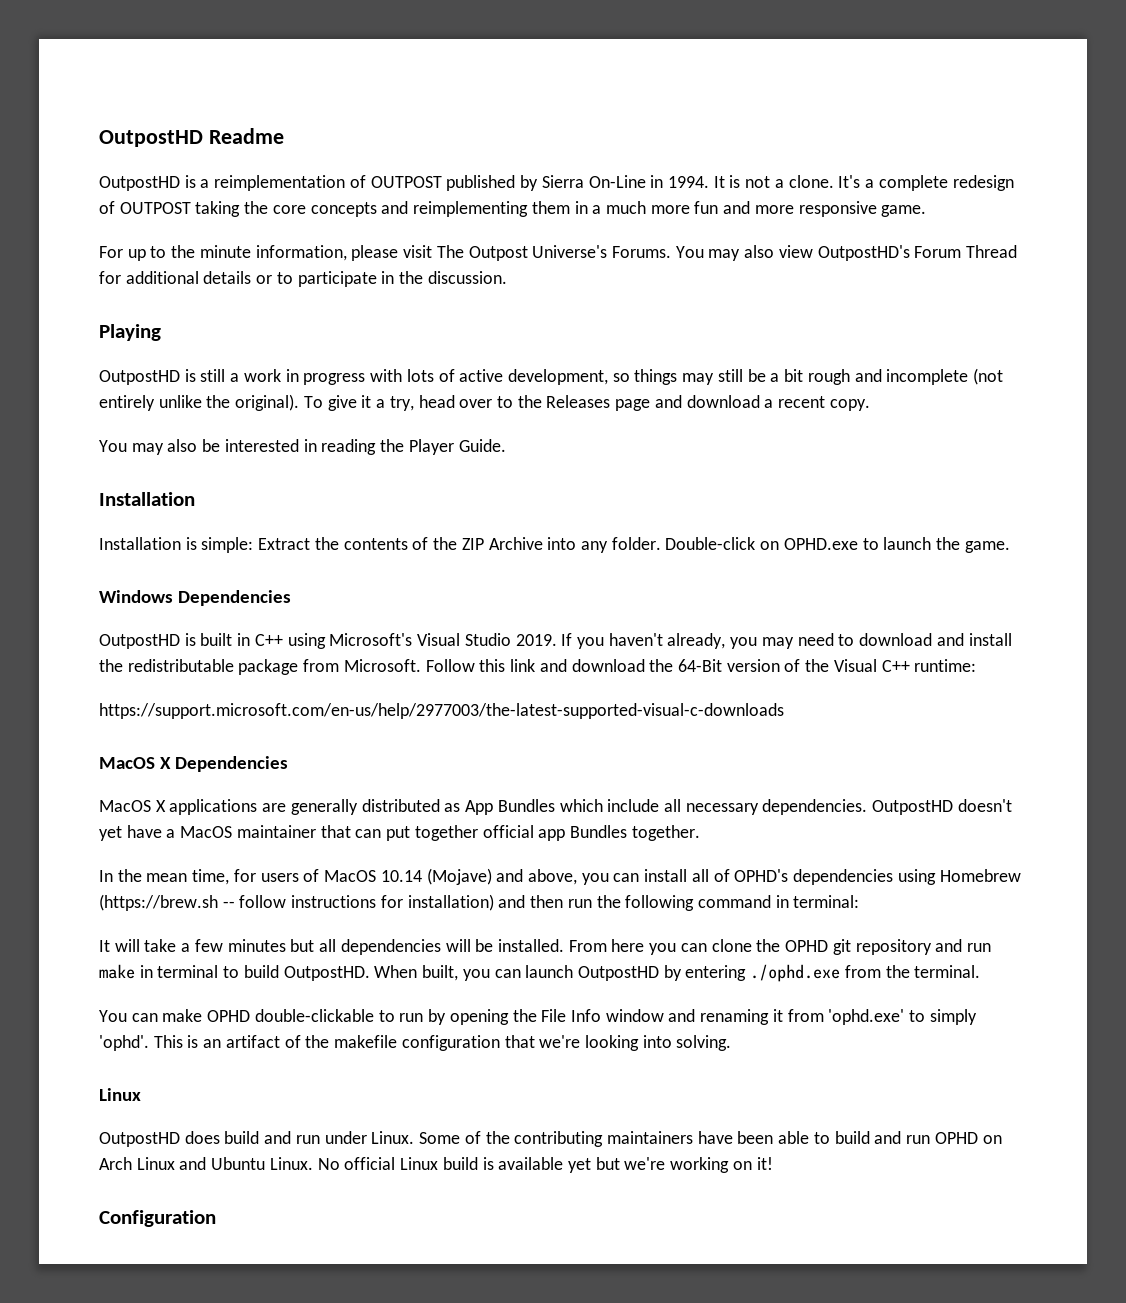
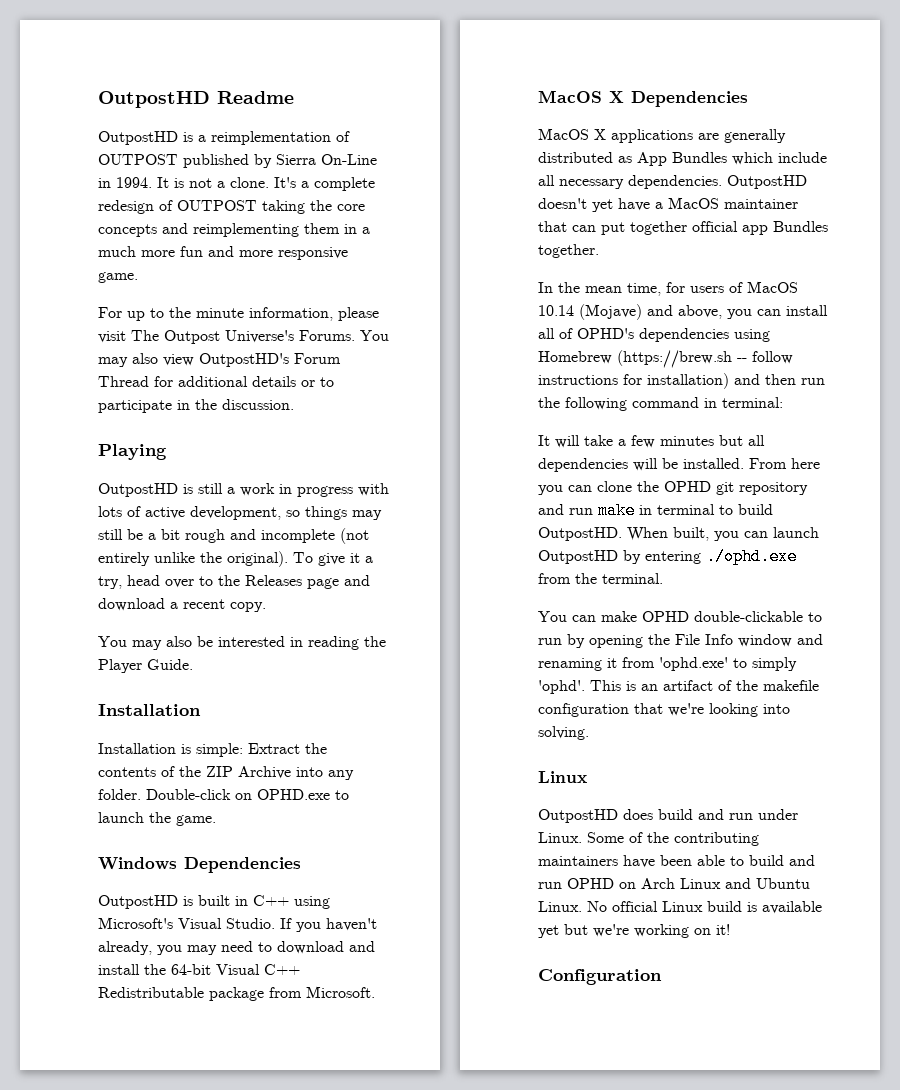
- OutpostHD is built in C++ using Microsoft's Visual Studio 2019.
+ OutpostHD is built in C++ using Microsoft's Visual Studio.
- If you haven't already, you may need to download and install the redistributable package from Microsoft. Follow this link and download the 64-Bit version of the Visual C++ runtime:
- https://support.microsoft.com/en-us/help/2977003/the-latest-supported-visual-c-downloads
+ If you haven't already, you may need to download and install the 64-bit Visual C++ Redistributable package from Microsoft.

